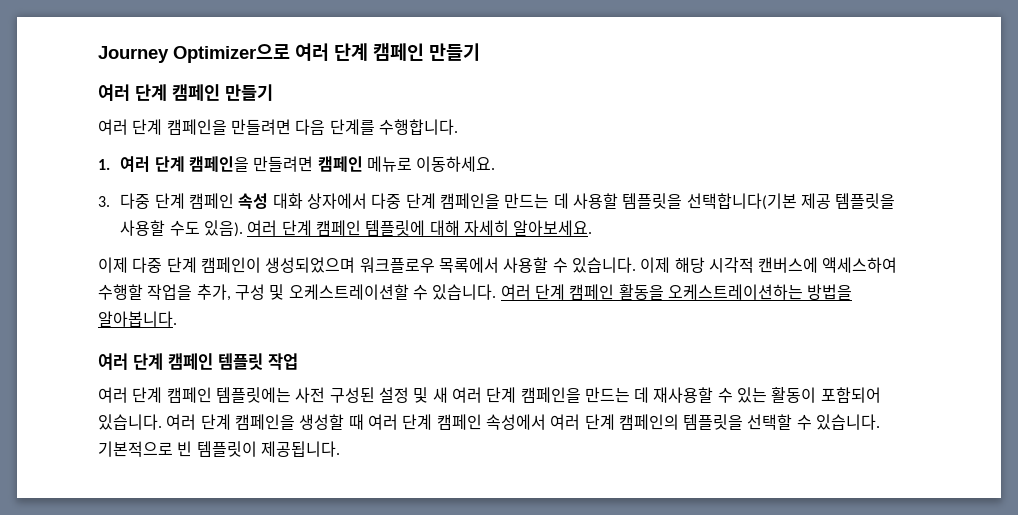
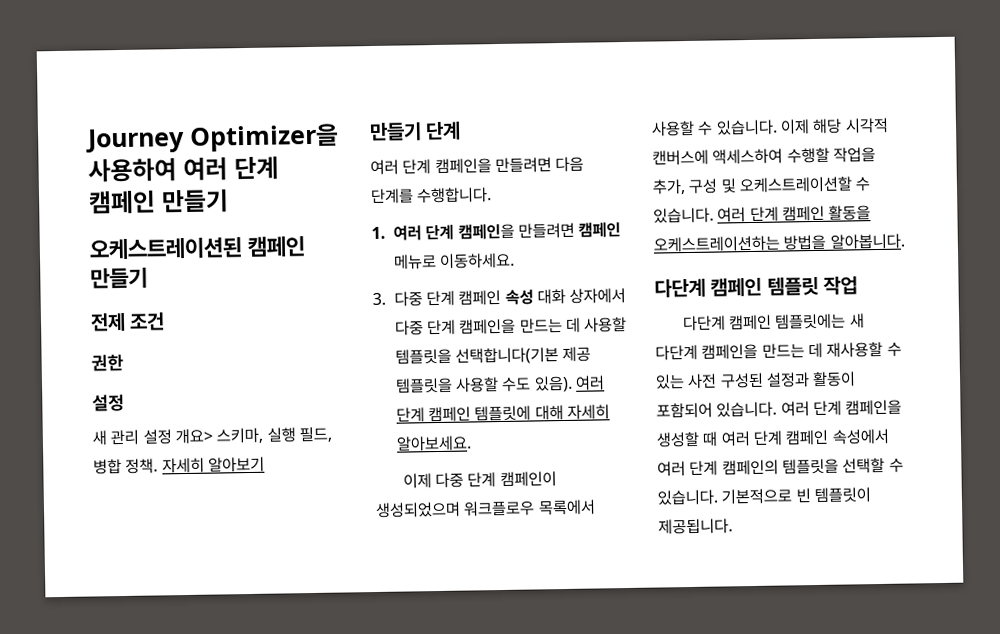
- Journey Optimizer으로 여러 단계 캠페인 만들기
- 여러 단계 캠페인 만들기
+ Journey Optimizer을 사용하여 여러 단계 캠페인 만들기
+ 오케스트레이션된 캠페인 만들기
+ 전제 조건
+ 권한
+ 설정
+ 새 관리 설정 개요> 스키마, 실행 필드, 병합 정책. 자세히 알아보기
+ 만들기 단계
- 여러 단계 캠페인 템플릿 작업
+ 다단계 캠페인 템플릿 작업
- 여러 단계 캠페인 템플릿에는 사전 구성된 설정 및 새 여러 단계 캠페인을 만드는 데 재사용할 수 있는 활동이 포함되어 있습니다.
+ 다단계 캠페인 템플릿에는 새 다단계 캠페인을 만드는 데 재사용할 수 있는 사전 구성된 설정과 활동이 포함되어 있습니다.

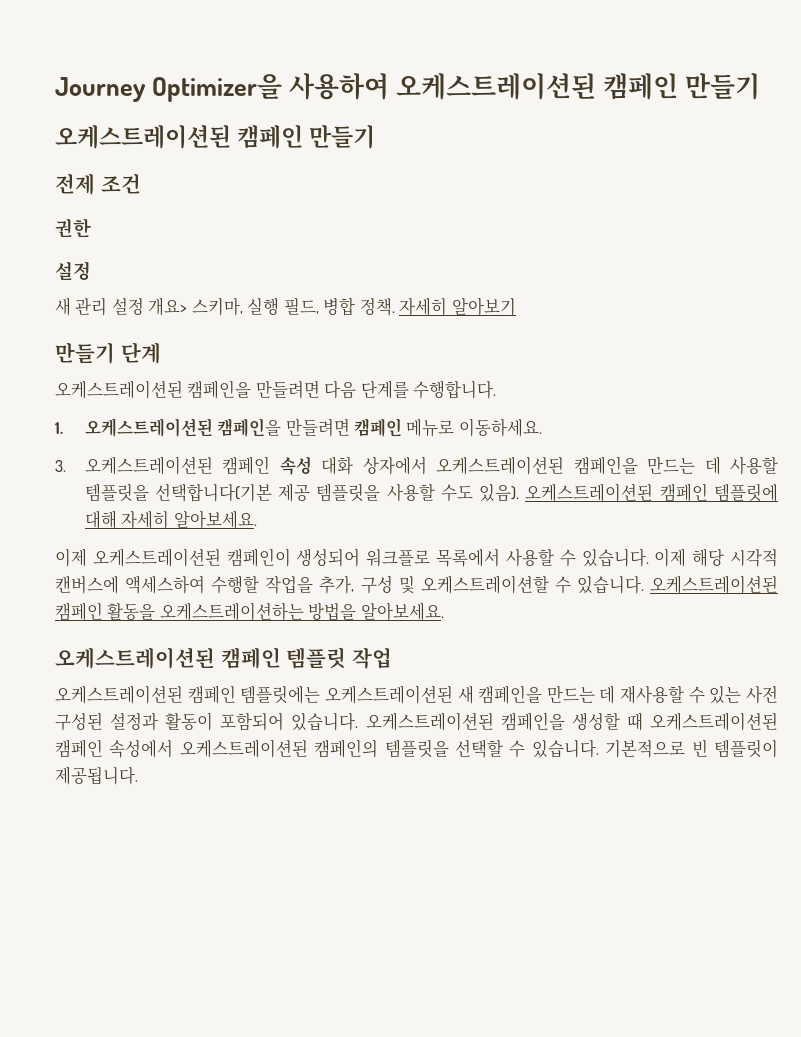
- Journey Optimizer을 사용하여 여러 단계 캠페인 만들기
+ Journey Optimizer을 사용하여 오케스트레이션된 캠페인 만들기
- 여러 단계 캠페인을 만들려면 다음 단계를 수행합니다.
+ 오케스트레이션된 캠페인을 만들려면 다음 단계를 수행합니다.
- 1. 여러 단계 캠페인을 만들려면 캠페인 메뉴로 이동하세요.
+ 1. 오케스트레이션된 캠페인을 만들려면 캠페인 메뉴로 이동하세요.
- 3. 다중 단계 캠페인 속성 대화 상자에서 다중 단계 캠페인을 만드는 데 사용할 템플릿을 선택합니다(기본 제공 템플릿을 사용할 수도 있음).
+ 3. 오케스트레이션된 캠페인 속성 대화 상자에서 오케스트레이션된 캠페인을 만드는 데 사용할 템플릿을 선택합니다(기본 제공 템플릿을 사용할 수도 있음).
- 여러 단계 캠페인 템플릿에 대해 자세히 알아보세요.
+ 오케스트레이션된 캠페인 템플릿에 대해 자세히 알아보세요.
- 이제 다중 단계 캠페인이 생성되었으며 워크플로우 목록에서 사용할 수 있습니다.
+ 이제 오케스트레이션된 캠페인이 생성되어 워크플로 목록에서 사용할 수 있습니다.
- 여러 단계 캠페인 활동을 오케스트레이션하는 방법을 알아봅니다.
- 다단계 캠페인 템플릿 작업
+ 오케스트레이션된 캠페인 활동을 오케스트레이션하는 방법을 알아보세요.
+ 오케스트레이션된 캠페인 템플릿 작업
- 다단계 캠페인 템플릿에는 새 다단계 캠페인을 만드는 데 재사용할 수 있는 사전 구성된 설정과 활동이 포함되어 있습니다.
+ 오케스트레이션된 캠페인 템플릿에는 오케스트레이션된 새 캠페인을 만드는 데 재사용할 수 있는 사전 구성된 설정과 활동이 포함되어 있습니다.
- 여러 단계 캠페인을 생성할 때 여러 단계 캠페인 속성에서 여러 단계 캠페인의 템플릿을 선택할 수 있습니다.
+ 오케스트레이션된 캠페인을 생성할 때 오케스트레이션된 캠페인 속성에서 오케스트레이션된 캠페인의 템플릿을 선택할 수 있습니다.

